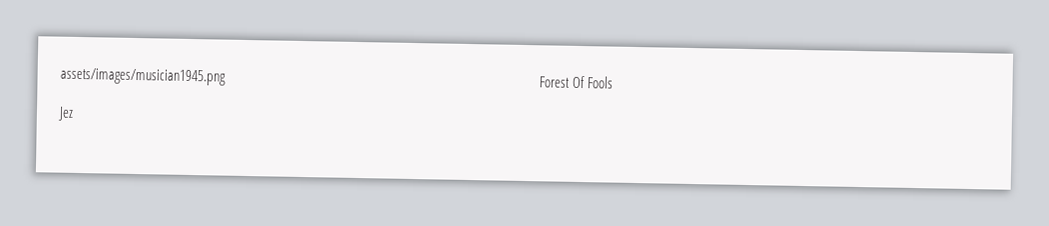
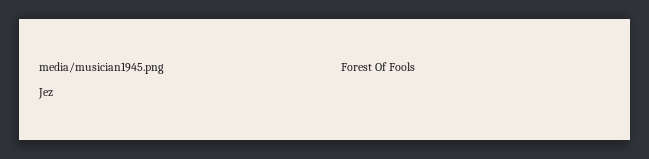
- assets/images/musician1945.png
+ media/musician1945.png

